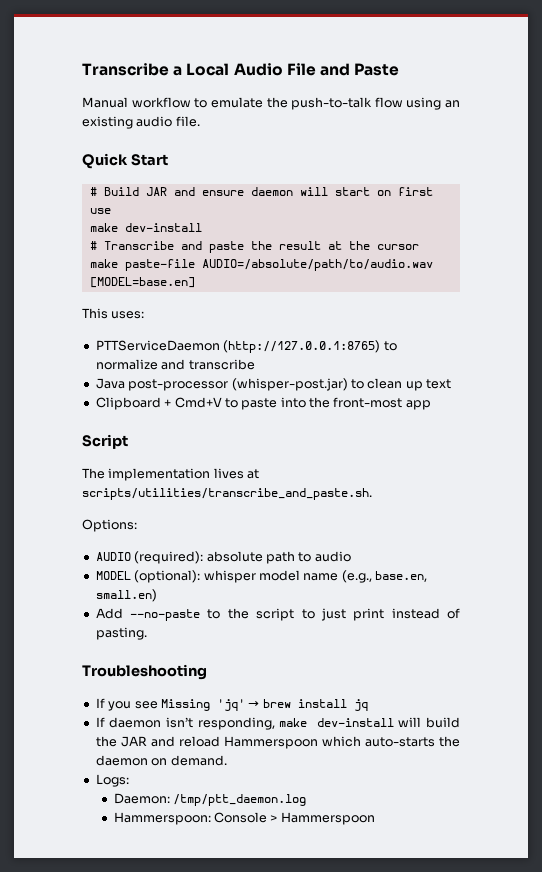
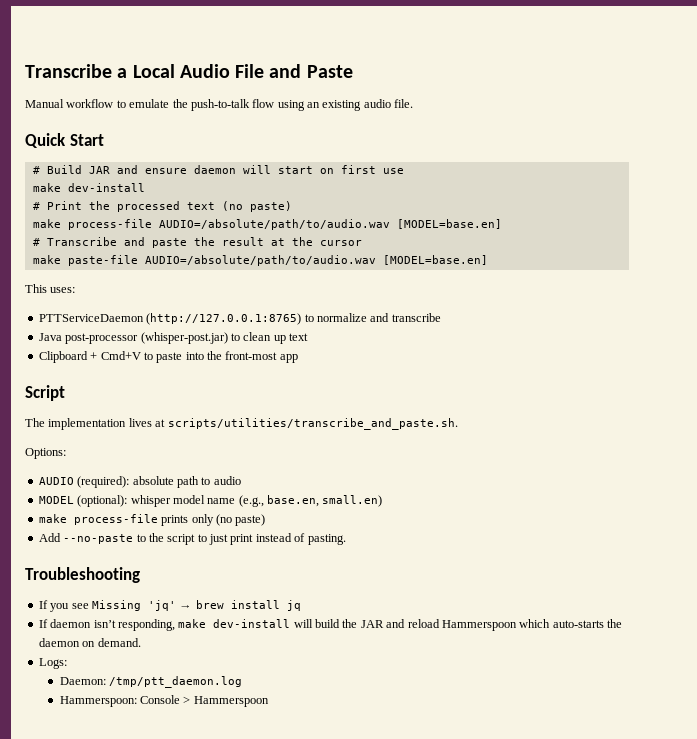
+ # Print the processed text (no paste)
+ make process-file AUDIO=/absolute/path/to/audio.wav [MODEL=base.en]
+ make process-file prints only (no paste)

